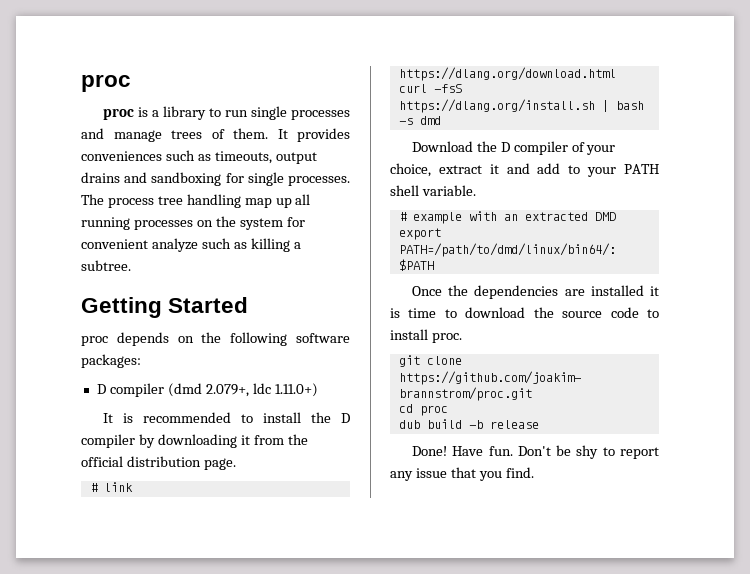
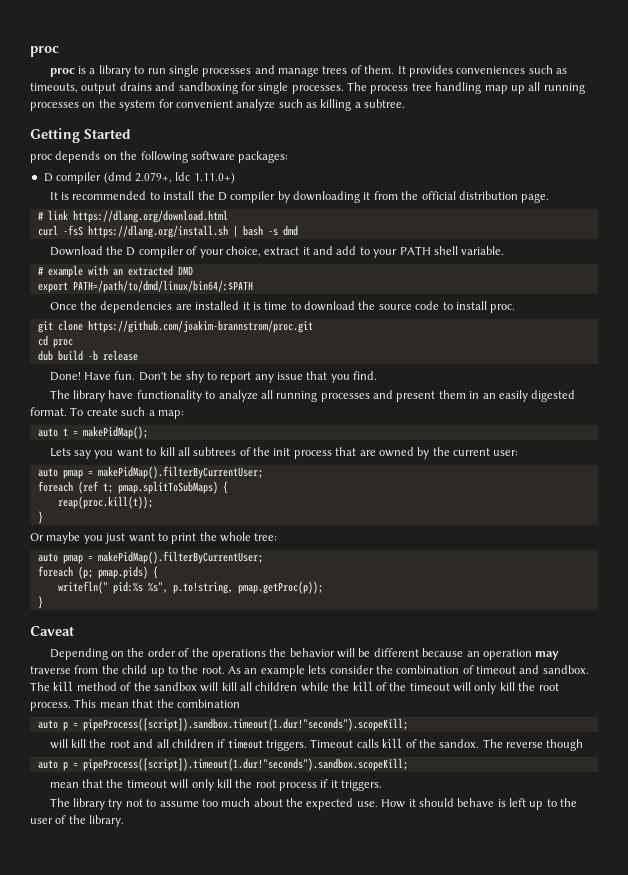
+ The library have functionality to analyze all running processes and present them in an easily digested format. To create such a map:
+ auto t = makePidMap();
+ Lets say you want to kill all subtrees of the init process that are owned by the current user:
+ auto pmap = makePidMap().filterByCurrentUser;
+ foreach (ref t; pmap.splitToSubMaps) {
+ reap(proc.kill(t));
+ }
+ Or maybe you just want to print the whole tree:
+ auto pmap = makePidMap().filterByCurrentUser;
+ foreach (p; pmap.pids) {
+ writefln(" pid:%s %s", p.to!string, pmap.getProc(p));
+ }
+ Caveat
+ Depending on the order of the operations the behavior will be different because an operation may traverse from the child up to the root. As an example lets consider the combination of timeout and sandbox. The kill method of the sandbox will kill all children while the kill of the timeout will only kill the root process. This mean that the combination
+ auto p = pipeProcess([script]).sandbox.timeout(1.dur!"seconds").scopeKill;
+ will kill the root and all children if timeout triggers. Timeout calls kill of the sandox. The reverse though
+ auto p = pipeProcess([script]).timeout(1.dur!"seconds").sandbox.scopeKill;
+ mean that the timeout will only kill the root process if it triggers.
+ The library try not to assume too much about the expected use. How it should behave is left up to the user of the library.

